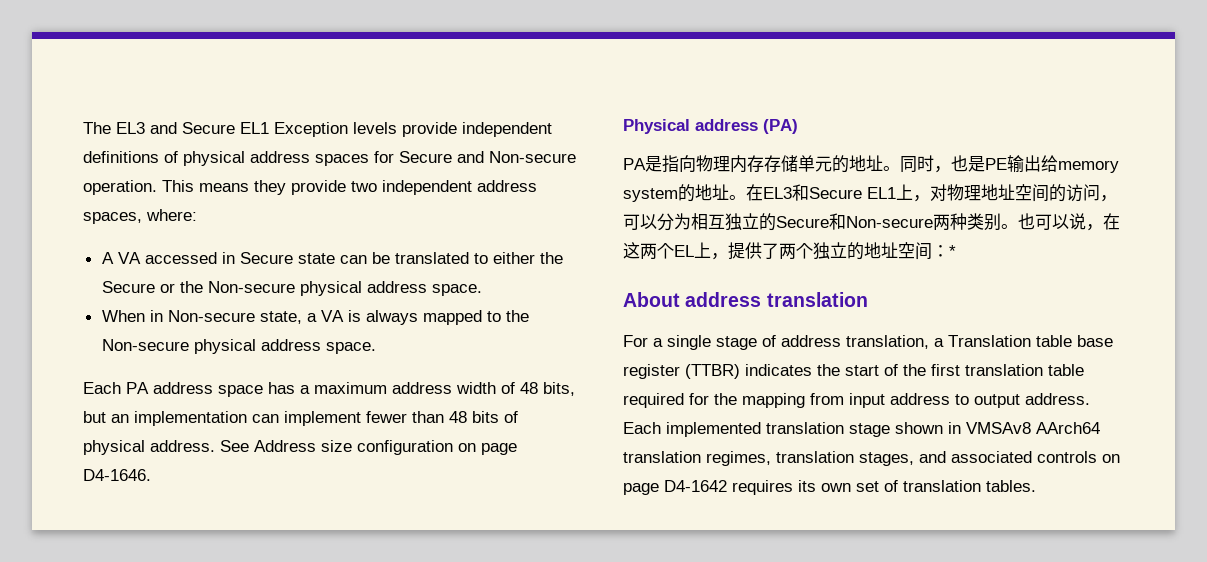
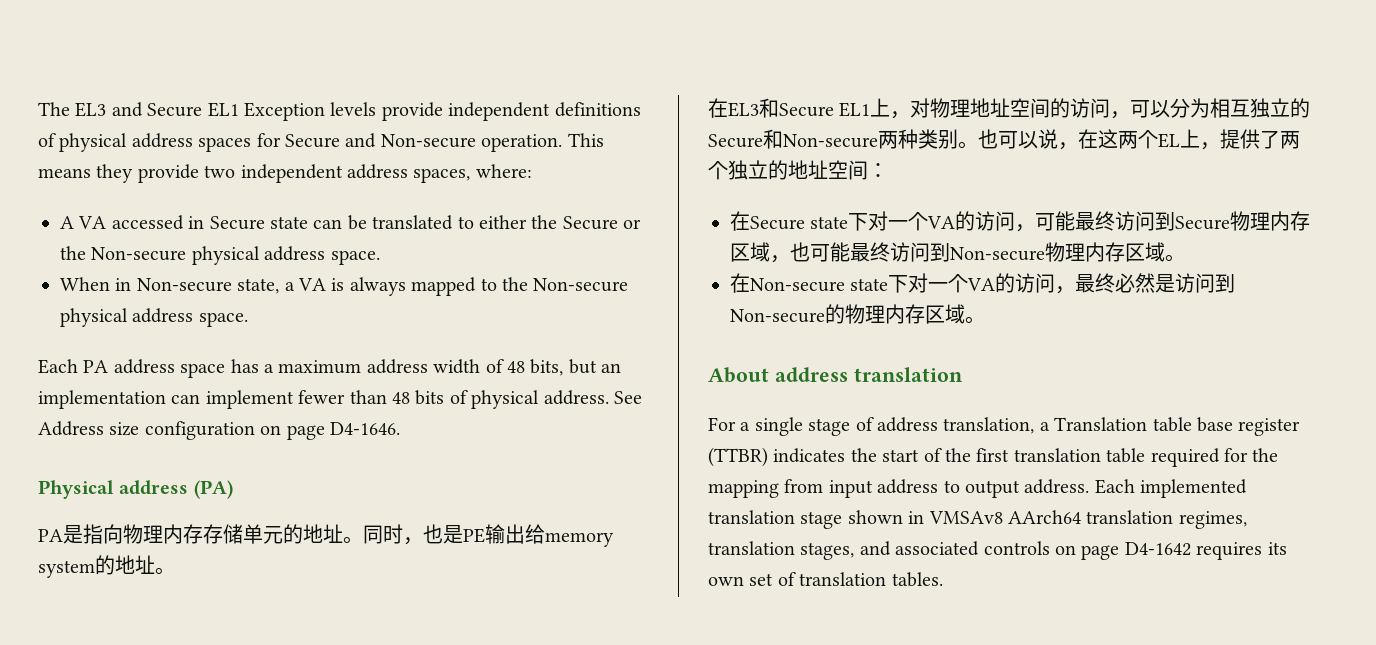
- 同时，也是PE输出给memory system的地址。在EL3和Secure EL1上，对物理地址空间的访问，可以分为相互独立的Secure和Non-secure两种类别。
+ 同时，也是PE输出给memory system的地址。
+ 在EL3和Secure EL1上，对物理地址空间的访问，可以分为相互独立的Secure和Non-secure两种类别。
- 也可以说，在这两个EL上，提供了两个独立的地址空间：*
+ 也可以说，在这两个EL上，提供了两个独立的地址空间：
+ 在Secure state下对一个VA的访问，可能最终访问到Secure物理内存区域，也可能最终访问到Non-secure物理内存区域。
+ 在Non-secure state下对一个VA的访问，最终必然是访问到Non-secure的物理内存区域。

